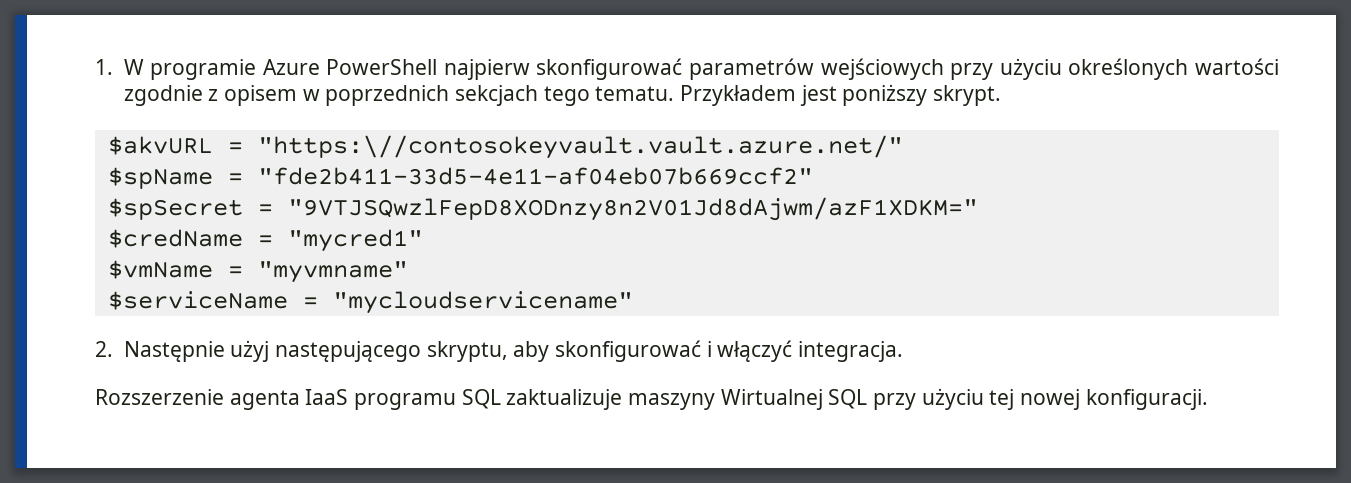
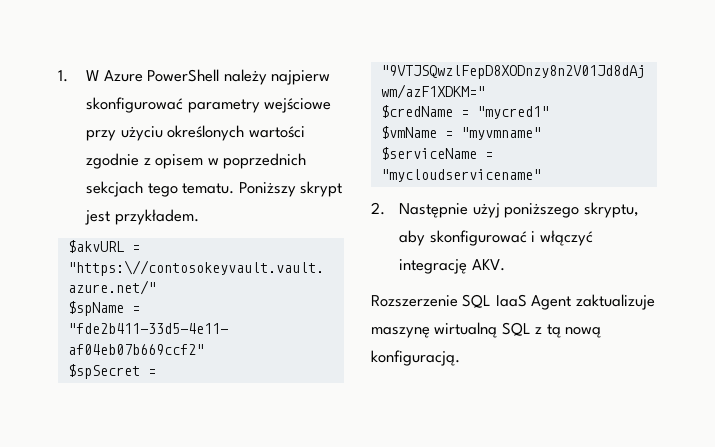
- 1. W programie Azure PowerShell najpierw skonfigurować parametrów wejściowych przy użyciu określonych wartości zgodnie z opisem w poprzednich sekcjach tego tematu.
+ 1. W Azure PowerShell należy najpierw skonfigurować parametry wejściowe przy użyciu określonych wartości zgodnie z opisem w poprzednich sekcjach tego tematu.
- Przykładem jest poniższy skrypt.
+ Poniższy skrypt jest przykładem.
- 2. Następnie użyj następującego skryptu, aby skonfigurować i włączyć integracja.
+ 2. Następnie użyj poniższego skryptu, aby skonfigurować i włączyć integrację AKV.
- Rozszerzenie agenta IaaS programu SQL zaktualizuje maszyny Wirtualnej SQL przy użyciu tej nowej konfiguracji.
+ Rozszerzenie SQL IaaS Agent zaktualizuje maszynę wirtualną SQL z tą nową konfiguracją.

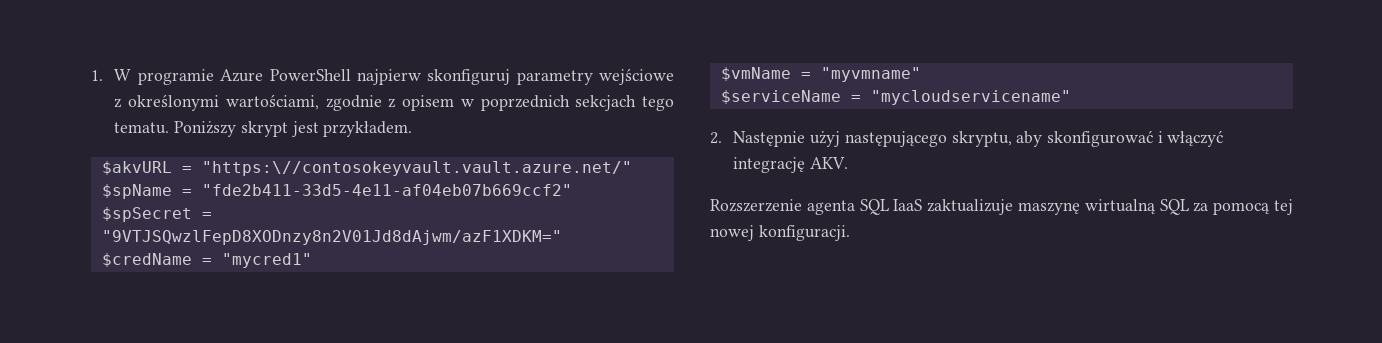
- 1. W Azure PowerShell należy najpierw skonfigurować parametry wejściowe przy użyciu określonych wartości zgodnie z opisem w poprzednich sekcjach tego tematu.
+ 1. W programie Azure PowerShell najpierw skonfiguruj parametry wejściowe z określonymi wartościami, zgodnie z opisem w poprzednich sekcjach tego tematu.
- 2. Następnie użyj poniższego skryptu, aby skonfigurować i włączyć integrację AKV.
+ 2. Następnie użyj następującego skryptu, aby skonfigurować i włączyć integrację AKV.
- Rozszerzenie SQL IaaS Agent zaktualizuje maszynę wirtualną SQL z tą nową konfiguracją.
+ Rozszerzenie agenta SQL IaaS zaktualizuje maszynę wirtualną SQL za pomocą tej nowej konfiguracji.

